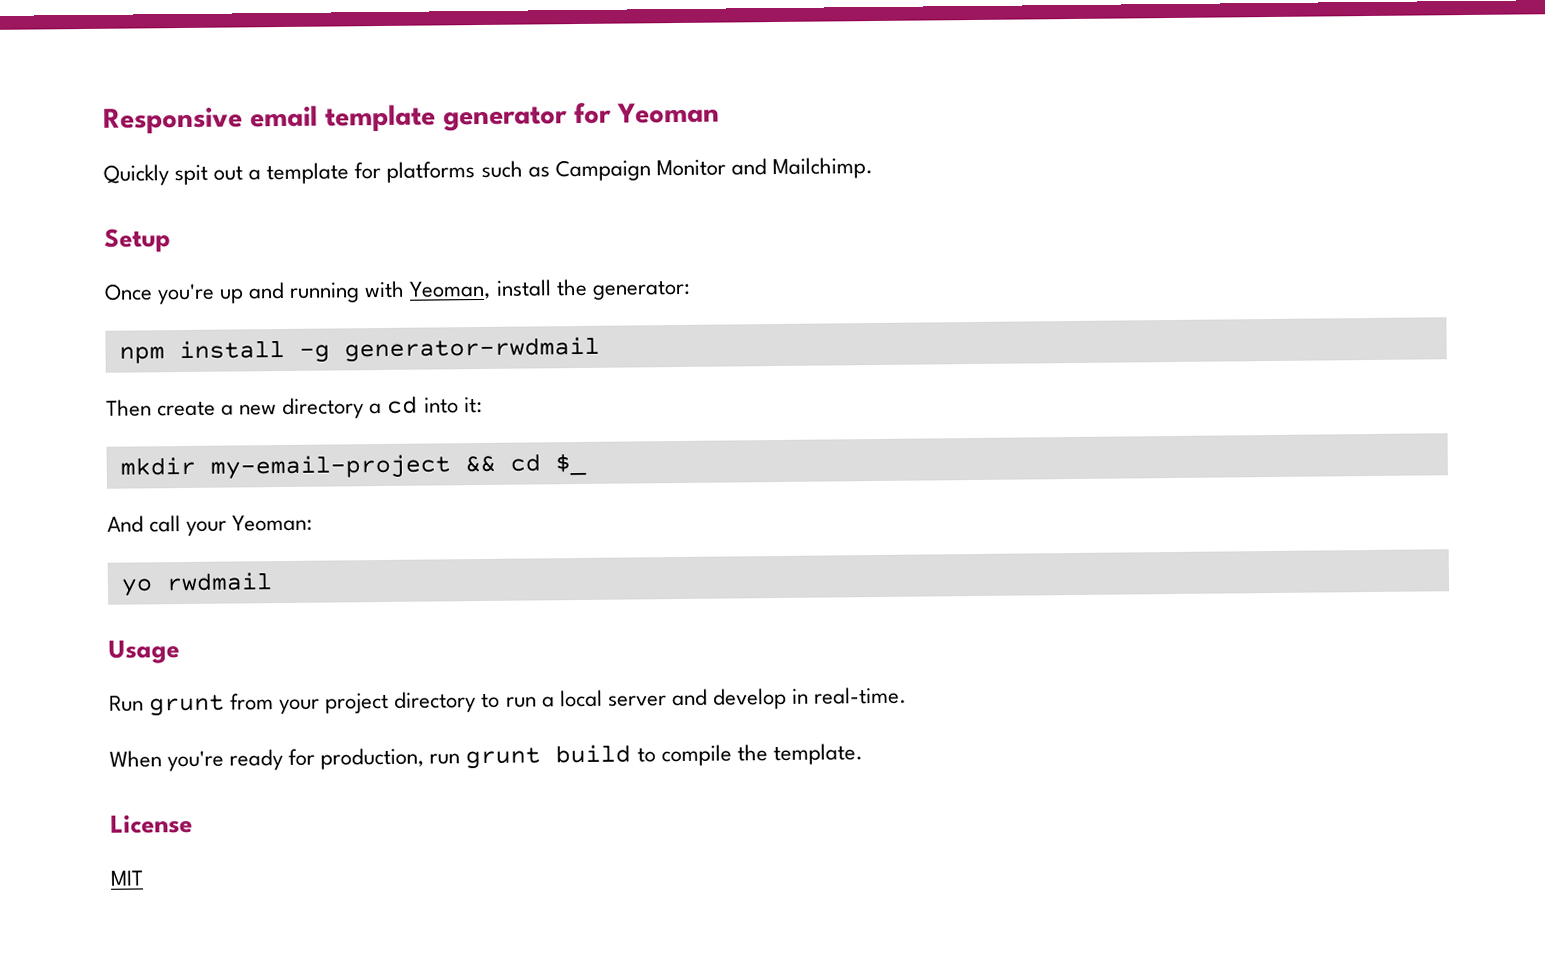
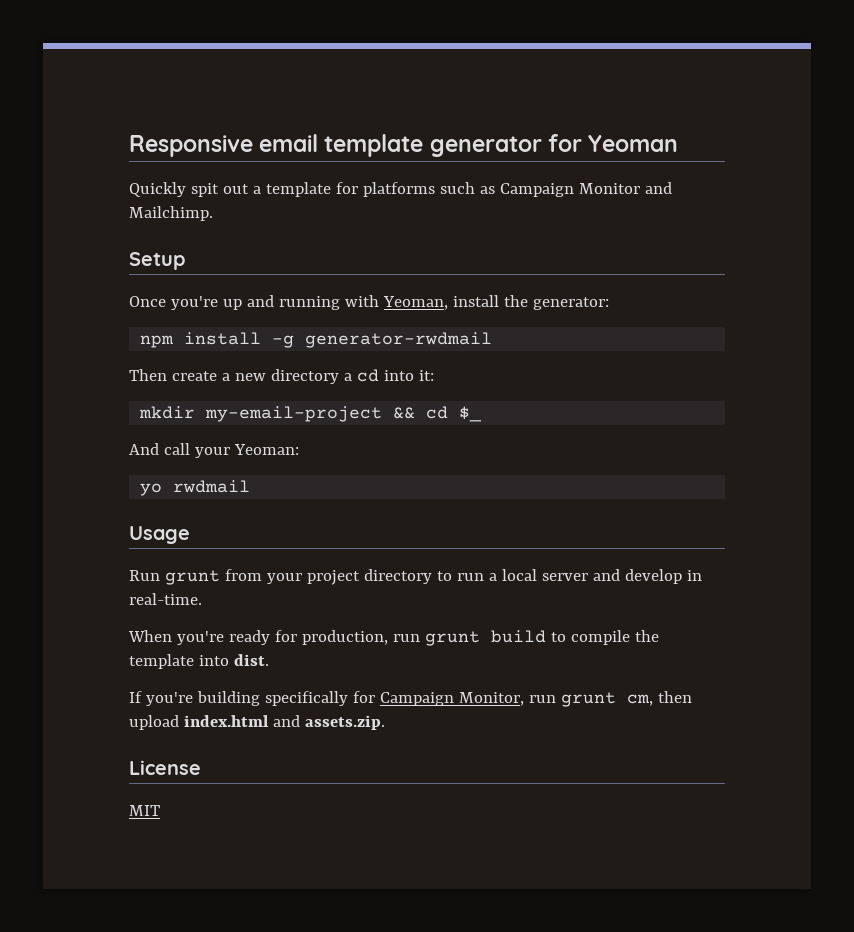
- When you're ready for production, run grunt build to compile the template.
+ When you're ready for production, run grunt build to compile the template into dist.
+ If you're building specifically for Campaign Monitor, run grunt cm, then upload index.html and assets.zip.

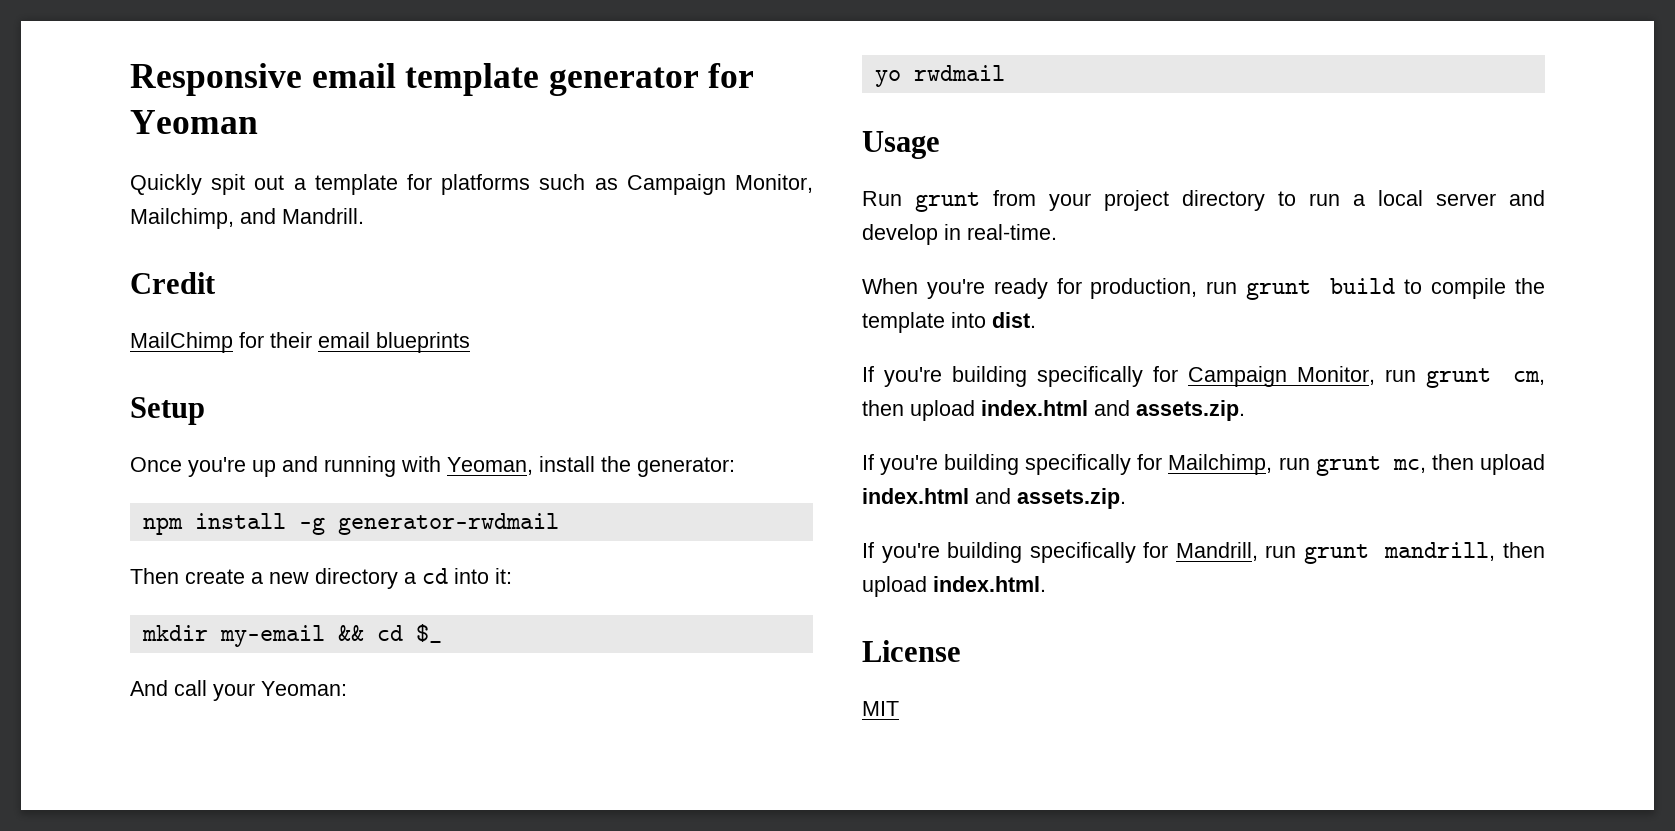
- Quickly spit out a template for platforms such as Campaign Monitor and Mailchimp.
+ Quickly spit out a template for platforms such as Campaign Monitor, Mailchimp, and Mandrill.
+ Credit
+ MailChimp for their email blueprints
- mkdir my-email-project && cd $_
+ mkdir my-email && cd $_
+ If you're building specifically for Mailchimp, run grunt mc, then upload index.html and assets.zip.
+ If you're building specifically for Mandrill, run grunt mandrill, then upload index.html.

